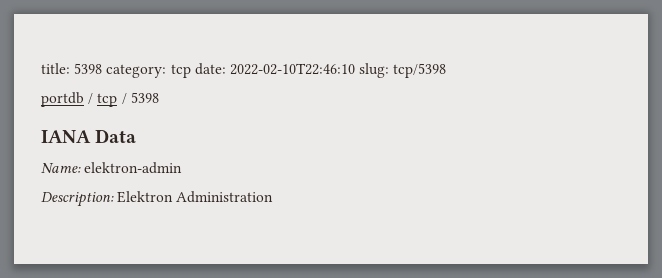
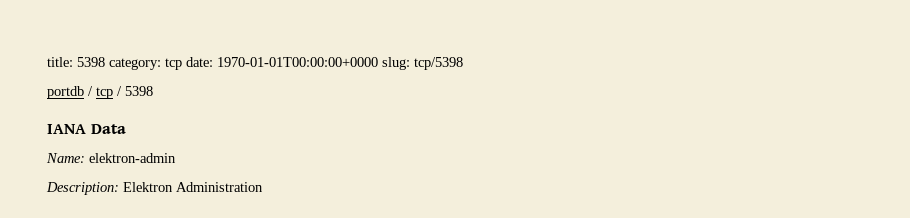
- title: 5398 category: tcp date: 2022-02-10T22:46:10 slug: tcp/5398
+ title: 5398 category: tcp date: 1970-01-01T00:00:00+0000 slug: tcp/5398

